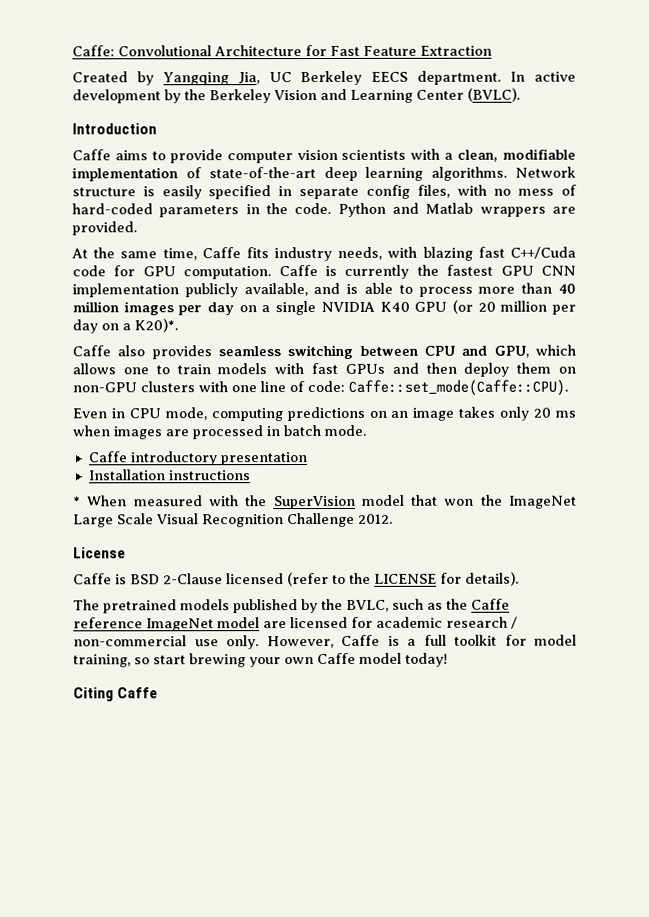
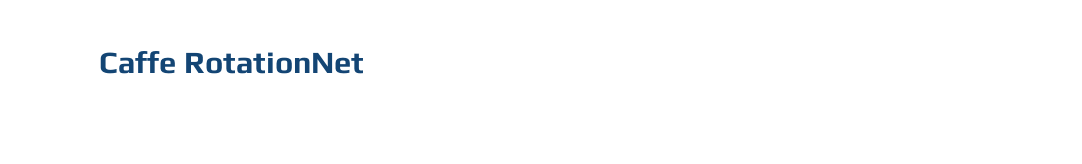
- Caffe: Convolutional Architecture for Fast Feature Extraction
- Created by Yangqing Jia, UC Berkeley EECS department. In active development by the Berkeley Vision and Learning Center (BVLC).
- Introduction
- Caffe aims to provide computer vision scientists with a clean, modifiable implementation of state-of-the-art deep learning algorithms. Network structure is easily specified in separate config files, with no mess of hard-coded parameters in the code. Python and Matlab wrappers are provided.
- At the same time, Caffe fits industry needs, with blazing fast C++/Cuda code for GPU computation. Caffe is currently the fastest GPU CNN implementation publicly available, and is able to process more than 40 million images per day on a single NVIDIA K40 GPU (or 20 million per day on a K20)*.
- Caffe also provides seamless switching between CPU and GPU, which allows one to train models with fast GPUs and then deploy them on non-GPU clusters with one line of code: Caffe::set_mode(Caffe::CPU).
- Even in CPU mode, computing predictions on an image takes only 20 ms when images are processed in batch mode.
- Caffe introductory presentation
- Installation instructions
- * When measured with the SuperVision model that won the ImageNet Large Scale Visual Recognition Challenge 2012.
- License
- Caffe is BSD 2-Clause licensed (refer to the LICENSE for details).
- The pretrained models published by the BVLC, such as the Caffe reference ImageNet model are licensed for academic research / non-commercial use only. However, Caffe is a full toolkit for model training, so start brewing your own Caffe model today!
- Citing Caffe
+ Caffe RotationNet

